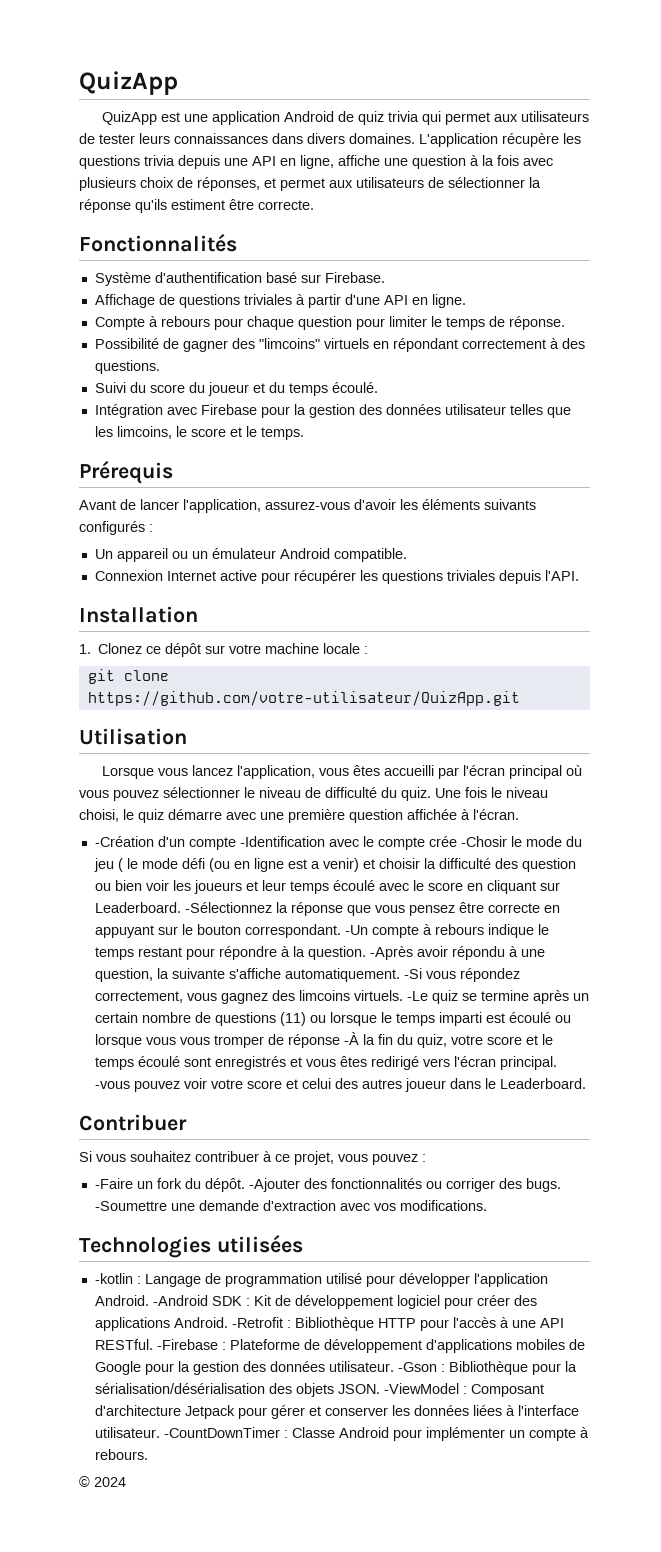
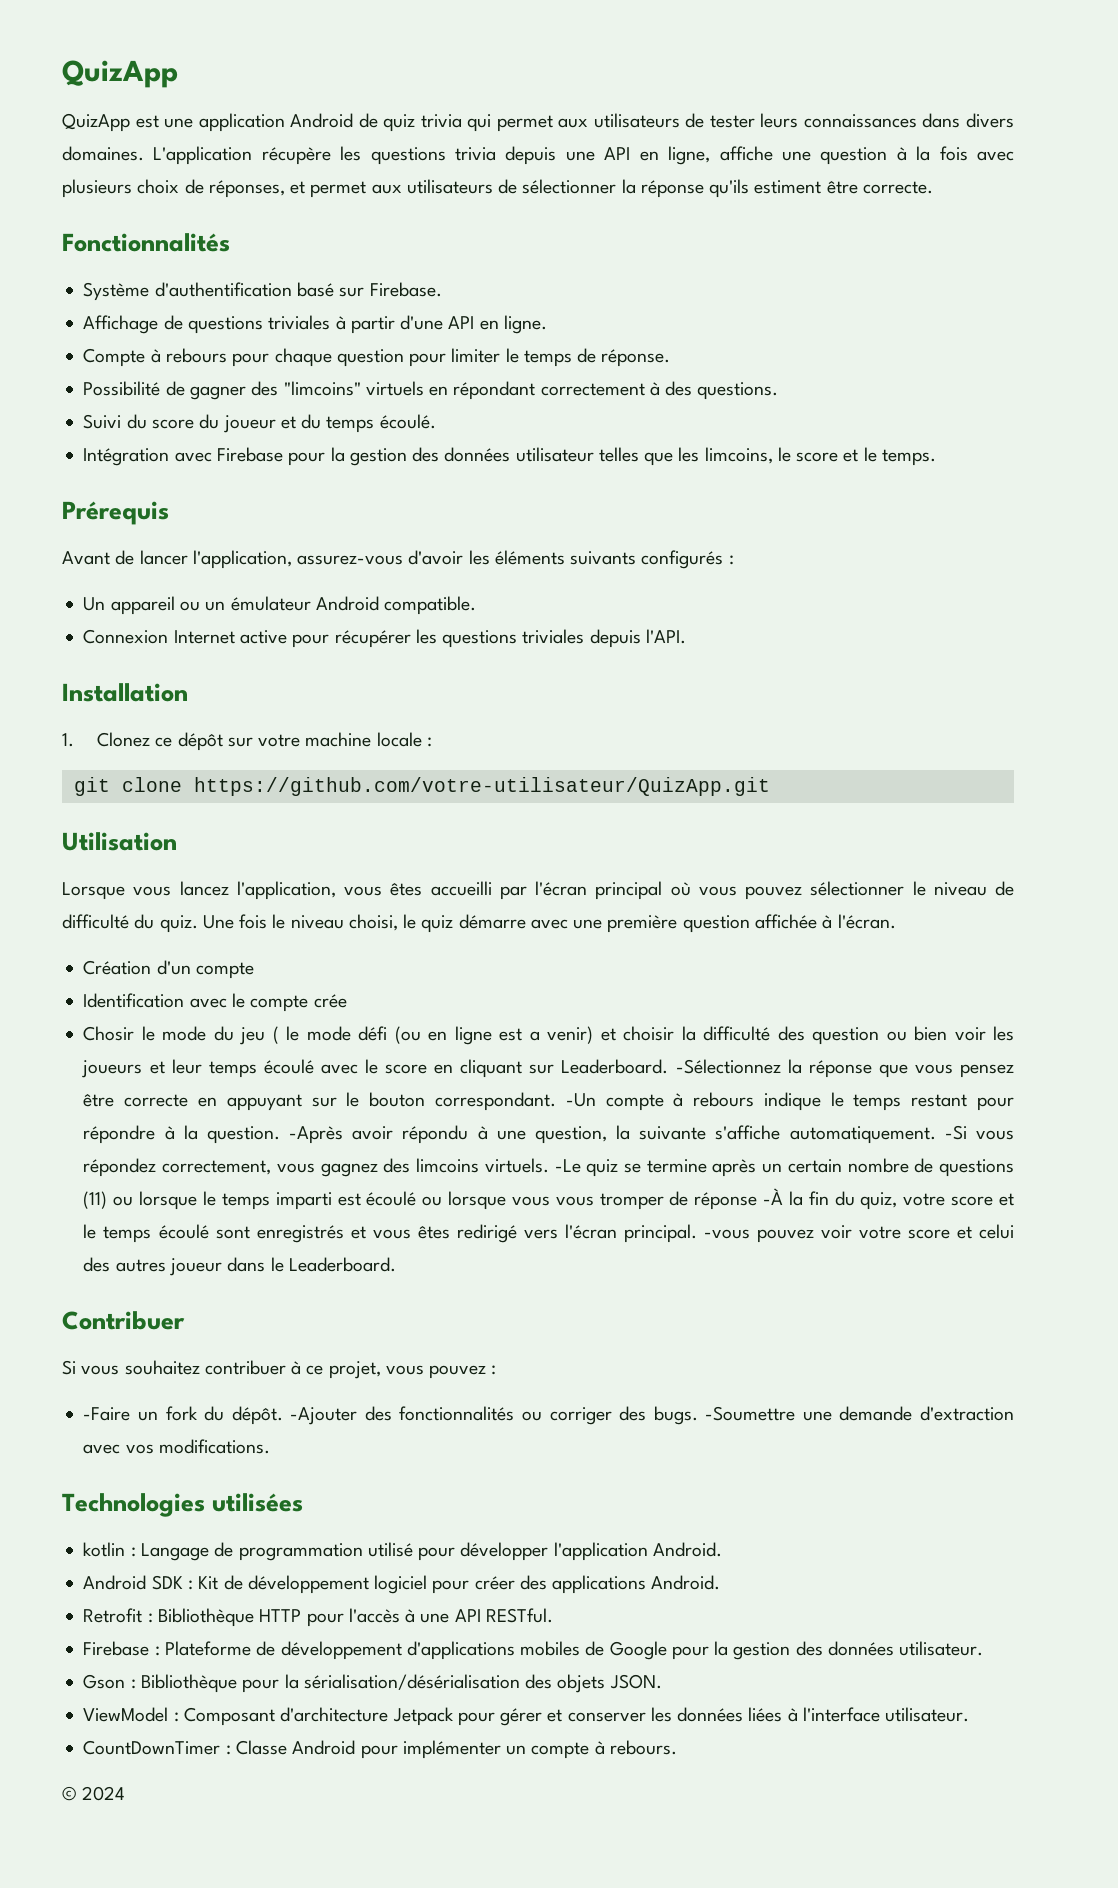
- -Création d'un compte -Identification avec le compte crée -Chosir le mode du jeu ( le mode défi (ou en ligne est a venir) et choisir la difficulté des question ou bien voir les joueurs et leur temps écoulé avec le score en cliquant sur Leaderboard.
+ Création d'un compte
+ Identification avec le compte crée
+ Chosir le mode du jeu ( le mode défi (ou en ligne est a venir) et choisir la difficulté des question ou bien voir les joueurs et leur temps écoulé avec le score en cliquant sur Leaderboard.
- -kotlin :
+ kotlin :
- Langage de programmation utilisé pour développer l'application Android. -Android SDK :
+ Langage de programmation utilisé pour développer l'application Android.
+ Android SDK :
- Kit de développement logiciel pour créer des applications Android. -Retrofit :
+ Kit de développement logiciel pour créer des applications Android.
+ Retrofit :
- Bibliothèque HTTP pour l'accès à une API RESTful. -Firebase :
+ Bibliothèque HTTP pour l'accès à une API RESTful.
+ Firebase :
- Plateforme de développement d'applications mobiles de Google pour la gestion des données utilisateur. -Gson :
+ Plateforme de développement d'applications mobiles de Google pour la gestion des données utilisateur.
+ Gson :
- Bibliothèque pour la sérialisation/désérialisation des objets JSON. -ViewModel :
+ Bibliothèque pour la sérialisation/désérialisation des objets JSON.
+ ViewModel :
- Composant d'architecture Jetpack pour gérer et conserver les données liées à l'interface utilisateur. -CountDownTimer :
+ Composant d'architecture Jetpack pour gérer et conserver les données liées à l'interface utilisateur.
+ CountDownTimer :

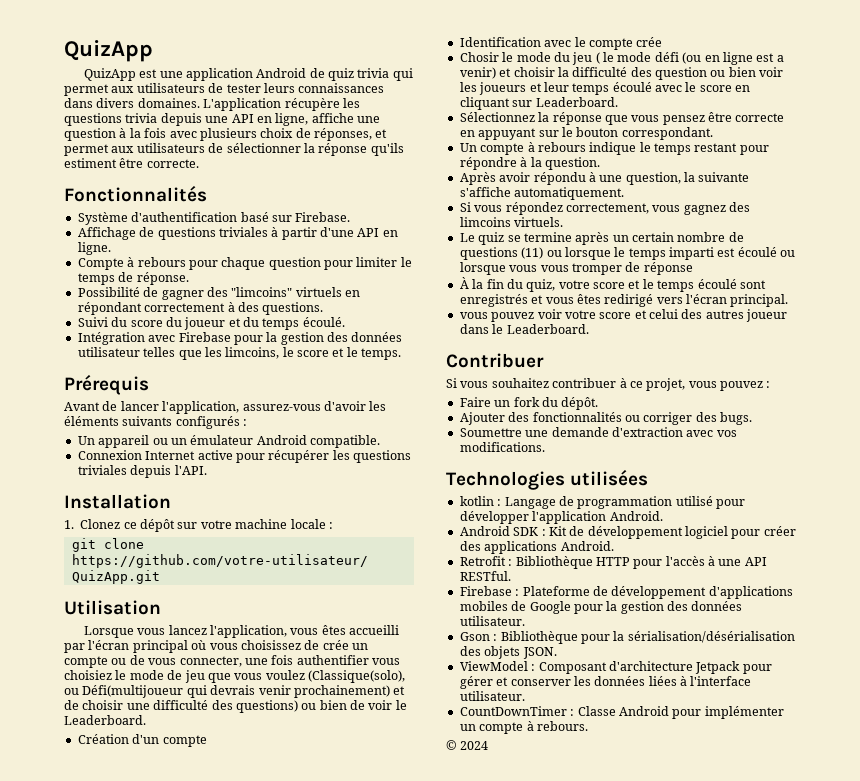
- Lorsque vous lancez l'application, vous êtes accueilli par l'écran principal où vous pouvez sélectionner le niveau de difficulté du quiz. Une fois le niveau choisi, le quiz démarre avec une première question affichée à l'écran.
+ Lorsque vous lancez l'application, vous êtes accueilli par l'écran principal où vous choisissez de crée un compte ou de vous connecter, une fois authentifier vous choisiez le mode de jeu que vous voulez (Classique(solo), ou Défi(multijoueur qui devrais venir prochainement) et de choisir une difficulté des questions) ou bien de voir le Leaderboard.
- Chosir le mode du jeu ( le mode défi (ou en ligne est a venir) et choisir la difficulté des question ou bien voir les joueurs et leur temps écoulé avec le score en cliquant sur Leaderboard. -Sélectionnez la réponse que vous pensez être correcte en appuyant sur le bouton correspondant. -Un compte à rebours indique le temps restant pour répondre à la question. -Après avoir répondu à une question, la suivante s'affiche automatiquement. -Si vous répondez correctement, vous gagnez des limcoins virtuels. -Le quiz se termine après un certain nombre de questions (11) ou lorsque le temps imparti est écoulé ou lorsque vous vous tromper de réponse -À la fin du quiz, votre score et le temps écoulé sont enregistrés et vous êtes redirigé vers l'écran principal. -vous pouvez voir votre score et celui des autres joueur dans le Leaderboard.
+ Chosir le mode du jeu ( le mode défi (ou en ligne est a venir) et choisir la difficulté des question ou bien voir les joueurs et leur temps écoulé avec le score en cliquant sur Leaderboard.
+ Sélectionnez la réponse que vous pensez être correcte en appuyant sur le bouton correspondant.
+ Un compte à rebours indique le temps restant pour répondre à la question.
+ Après avoir répondu à une question, la suivante s'affiche automatiquement.
+ Si vous répondez correctement, vous gagnez des limcoins virtuels.
+ Le quiz se termine après un certain nombre de questions (11) ou lorsque le temps imparti est écoulé ou lorsque vous vous tromper de réponse
+ À la fin du quiz, votre score et le temps écoulé sont enregistrés et vous êtes redirigé vers l'écran principal.
+ vous pouvez voir votre score et celui des autres joueur dans le Leaderboard.
- -Faire un fork du dépôt. -Ajouter des fonctionnalités ou corriger des bugs. -Soumettre une demande d'extraction avec vos modifications.
+ Faire un fork du dépôt.
+ Ajouter des fonctionnalités ou corriger des bugs.
+ Soumettre une demande d'extraction avec vos modifications.

